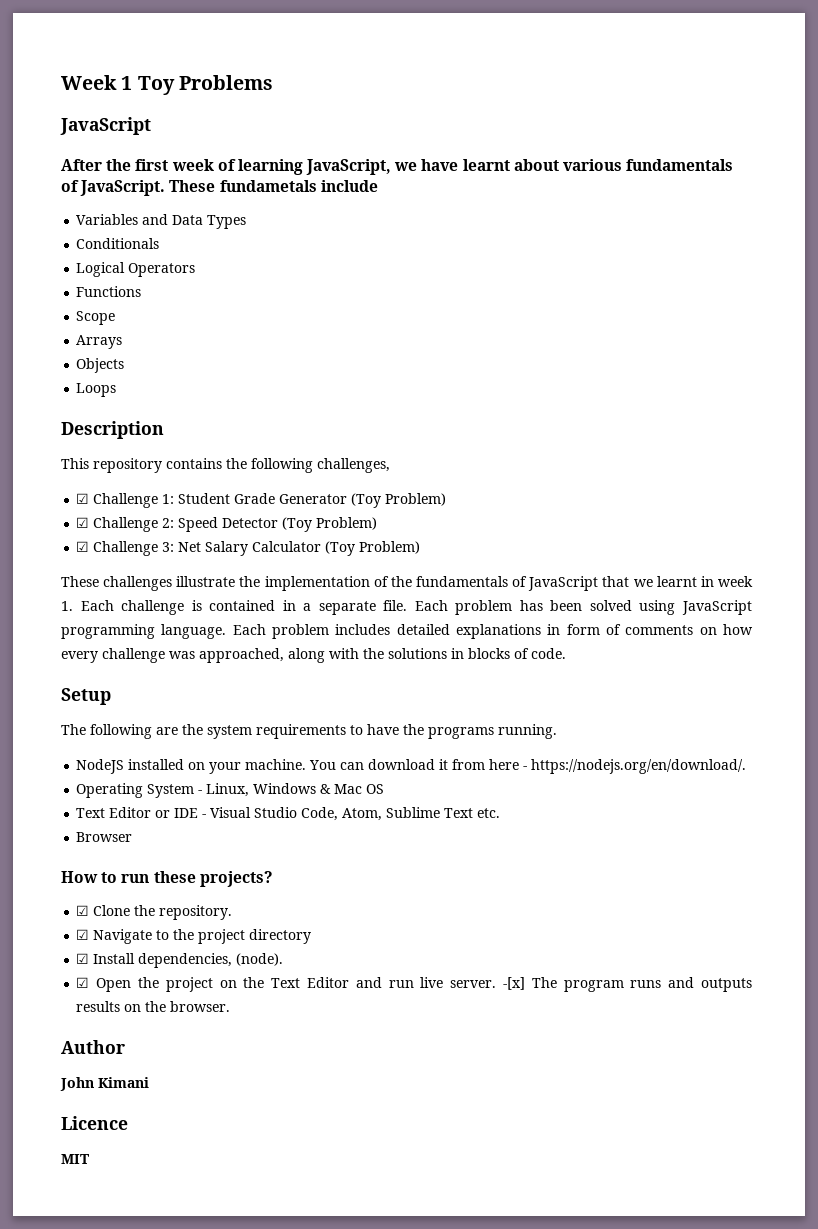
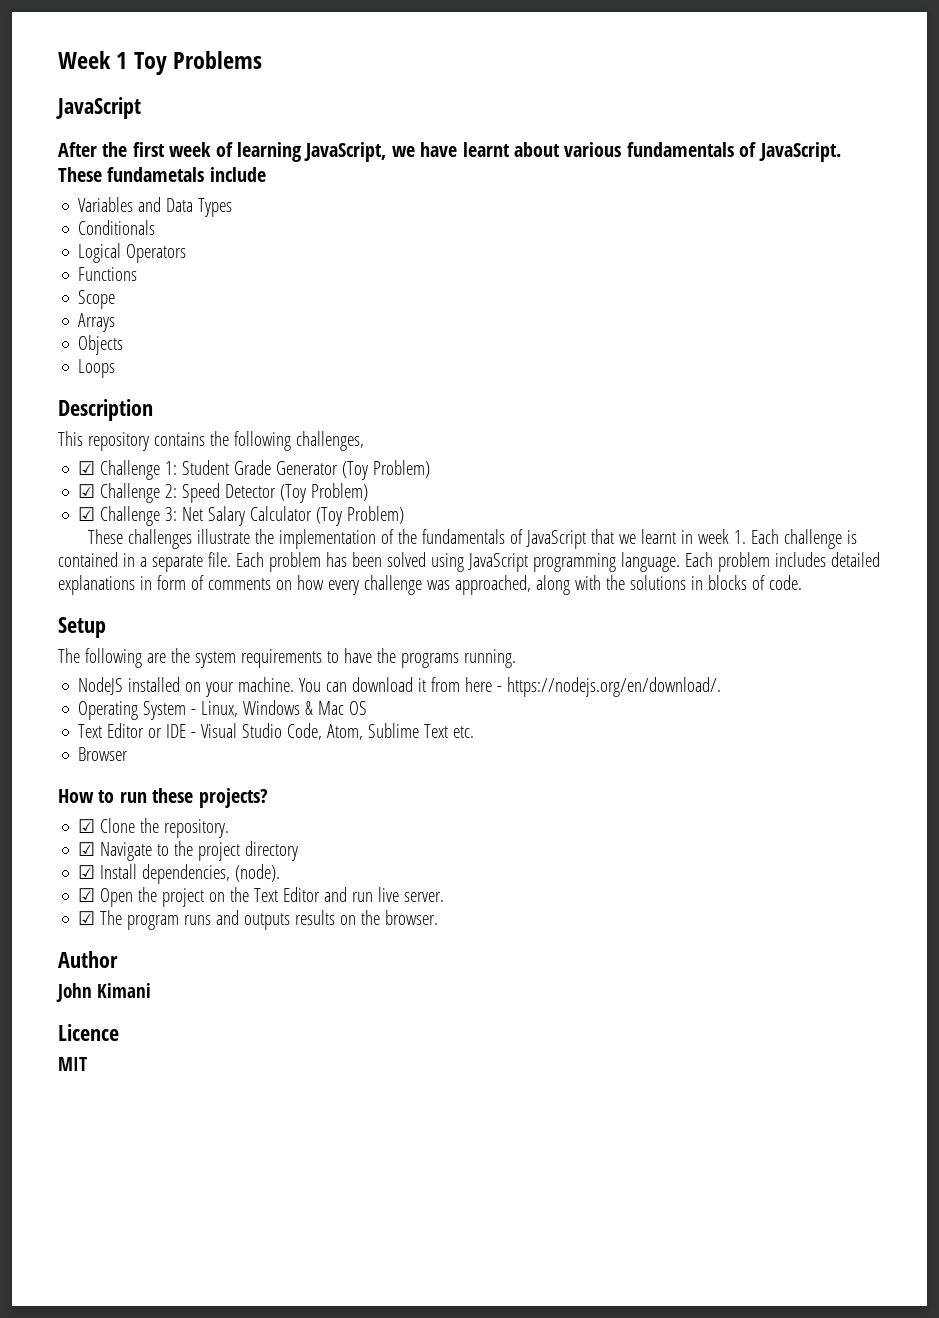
- ☑ Open the project on the Text Editor and run live server. -[x] The program runs and outputs results on the browser.
+ ☑ Open the project on the Text Editor and run live server.
+ ☑ The program runs and outputs results on the browser.

